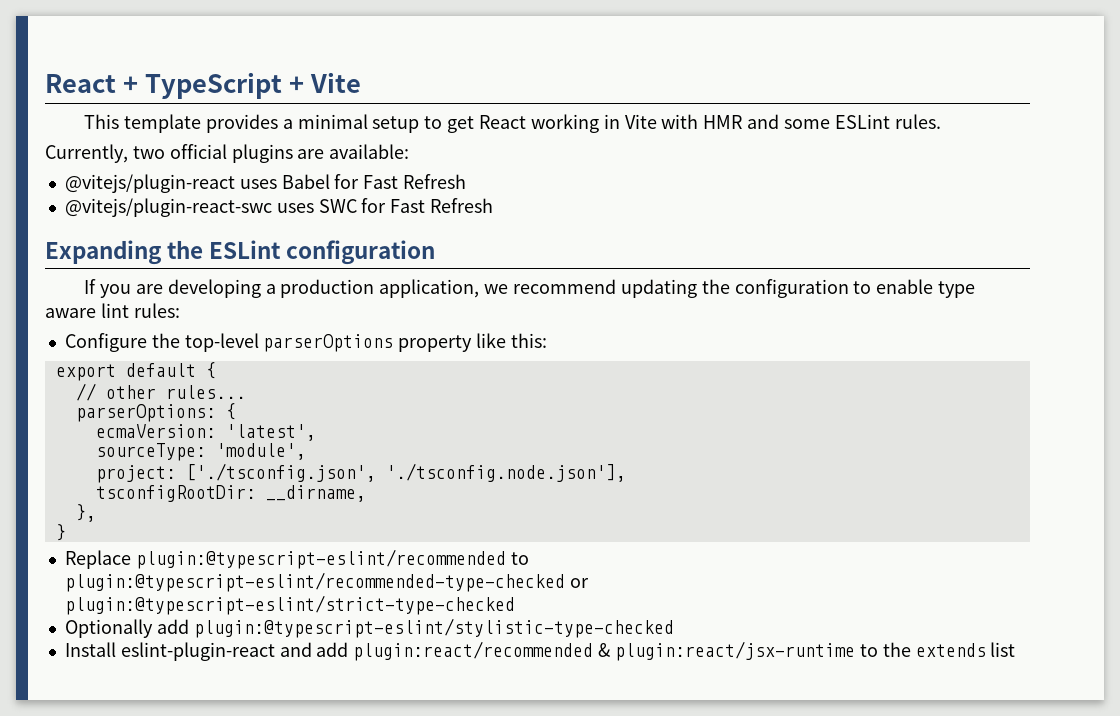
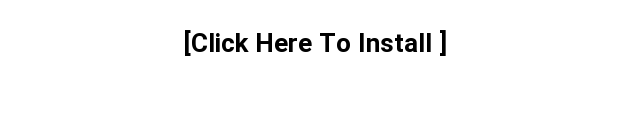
- React + TypeScript + Vite
- This template provides a minimal setup to get React working in Vite with HMR and some ESLint rules.
- Currently, two official plugins are available:
- @vitejs/plugin-react uses Babel for Fast Refresh
- @vitejs/plugin-react-swc uses SWC for Fast Refresh
- Expanding the ESLint configuration
- If you are developing a production application, we recommend updating the configuration to enable type aware lint rules:
- Configure the top-level parserOptions property like this:
- export default {
- // other rules...
- parserOptions: {
- ecmaVersion: 'latest',
- sourceType: 'module',
- project: ['./tsconfig.json', './tsconfig.node.json'],
- tsconfigRootDir: __dirname,
- },
- }
- Replace plugin:@typescript-eslint/recommended to plugin:@typescript-eslint/recommended-type-checked or plugin:@typescript-eslint/strict-type-checked
- Optionally add plugin:@typescript-eslint/stylistic-type-checked
- Install eslint-plugin-react and add plugin:react/recommended & plugin:react/jsx-runtime to the extends list
+ [Click Here To Install ]

